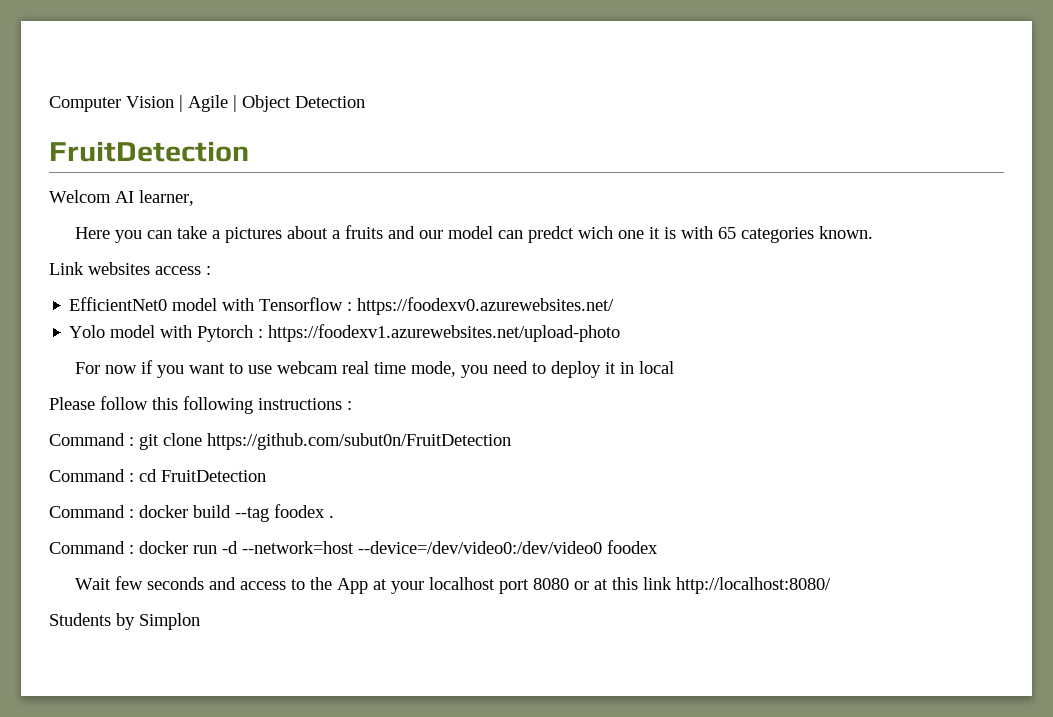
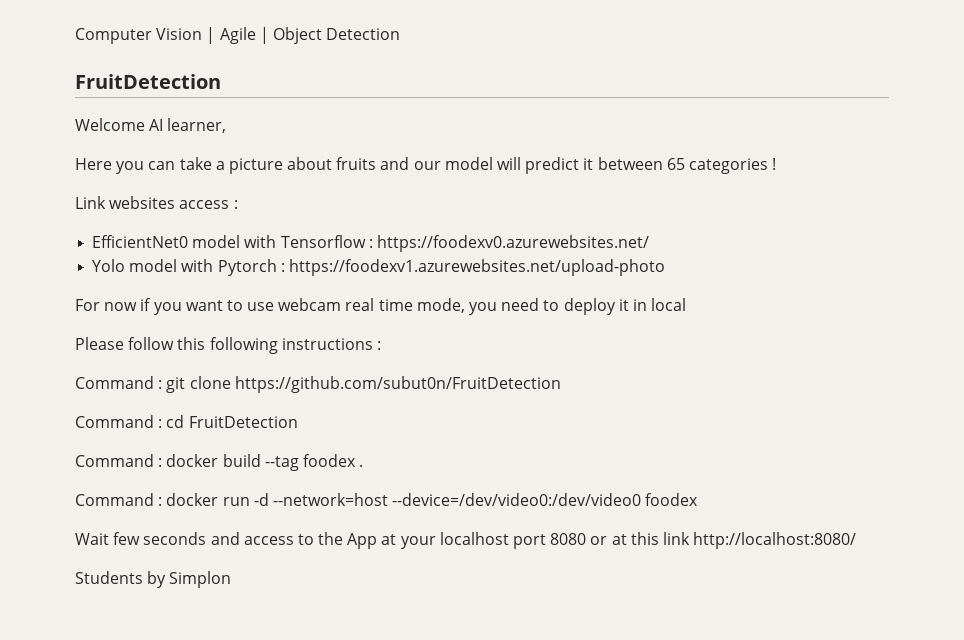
- Welcom AI learner,
+ Welcome AI learner,
- Here you can take a pictures about a fruits and our model can predct wich one it is with 65 categories known.
+ Here you can take a picture about fruits and our model will predict it between 65 categories !

